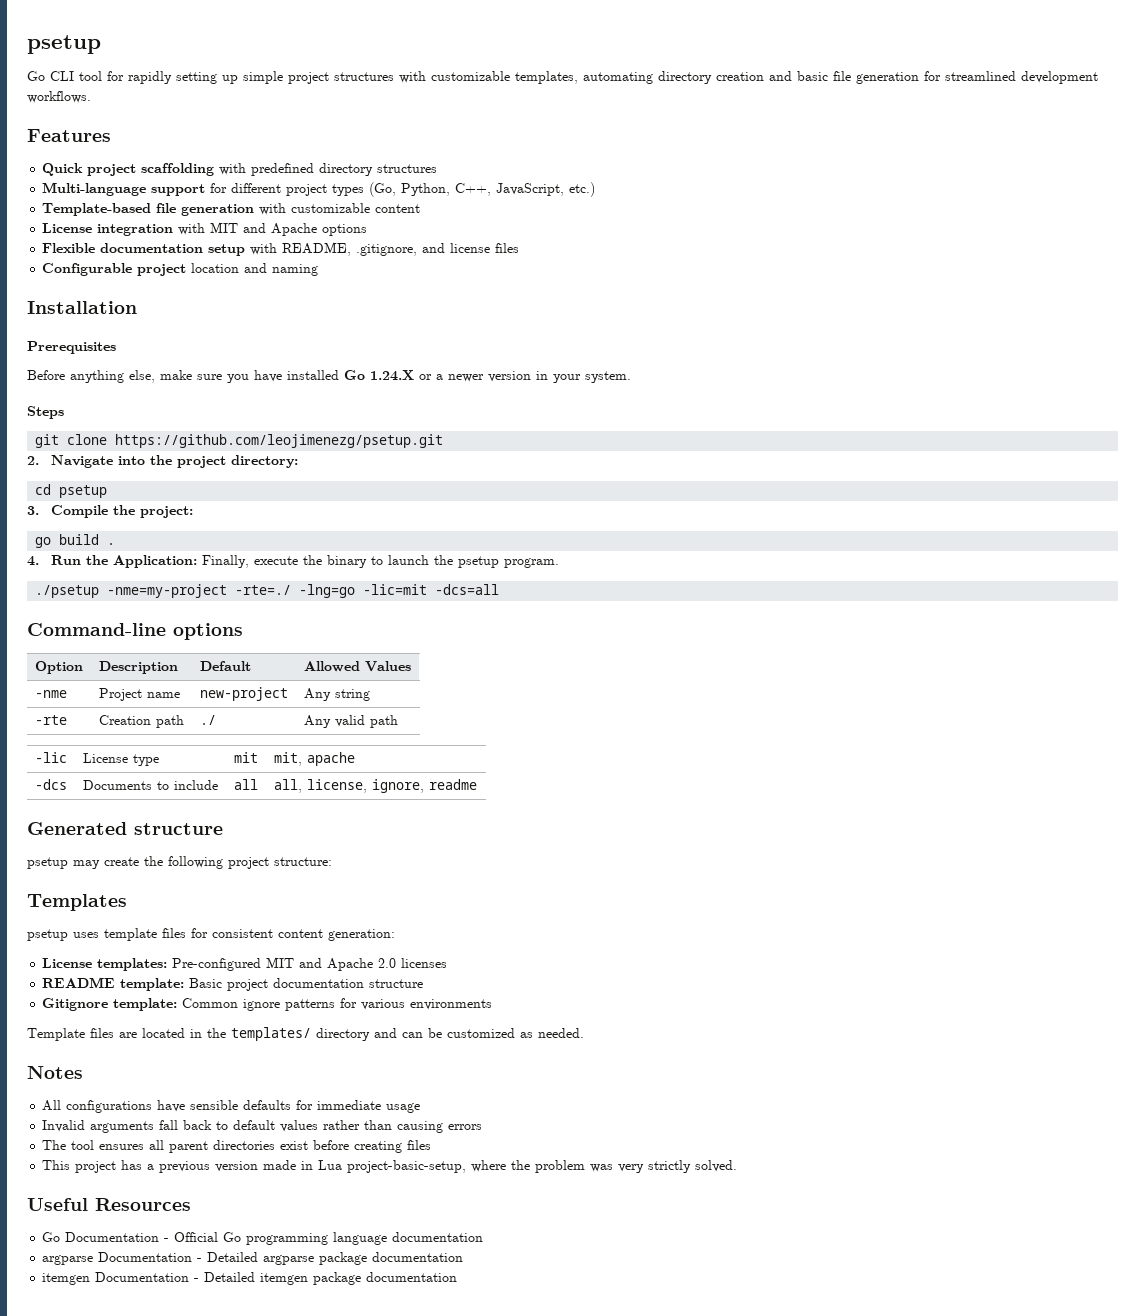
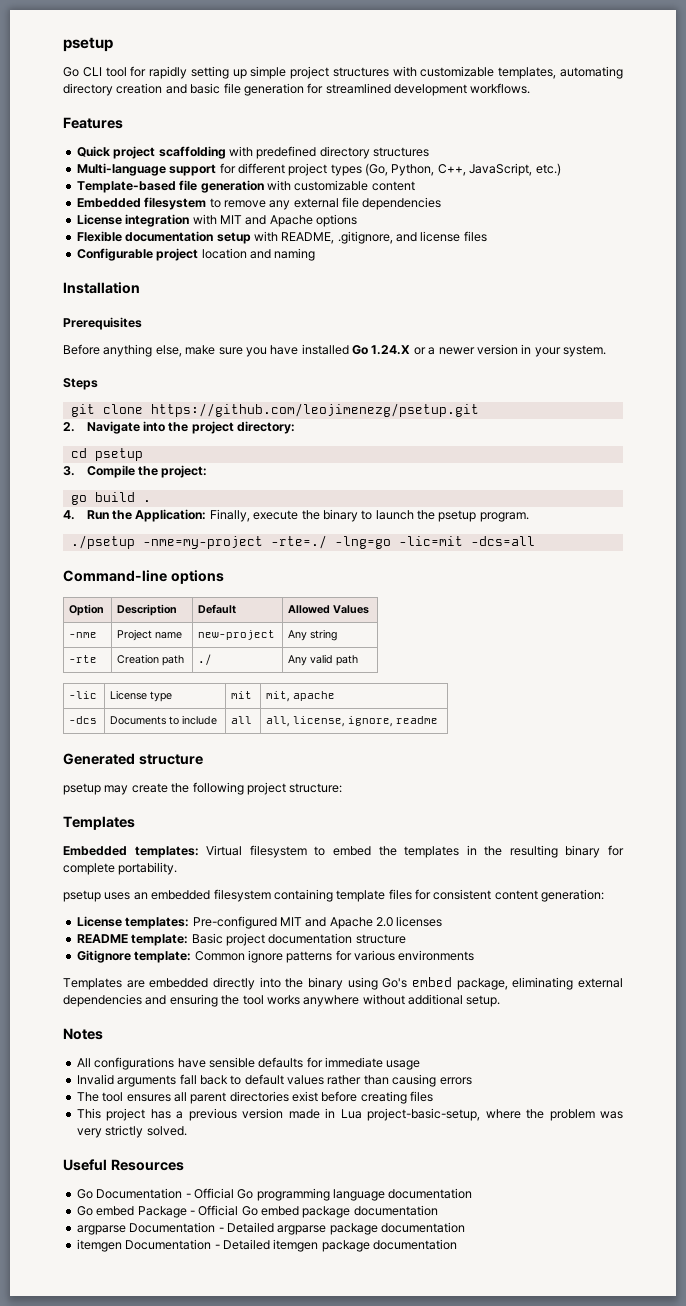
+ Embedded filesystem to remove any external file dependencies
- psetup uses template files for consistent content generation:
+ Embedded templates: Virtual filesystem to embed the templates in the resulting binary for complete portability.
+ psetup uses an embedded filesystem containing template files for consistent content generation:
- Template files are located in the templates/ directory and can be customized as needed.
+ Templates are embedded directly into the binary using Go's embed package, eliminating external dependencies and ensuring the tool works anywhere without additional setup.
+ Go embed Package - Official Go embed package documentation

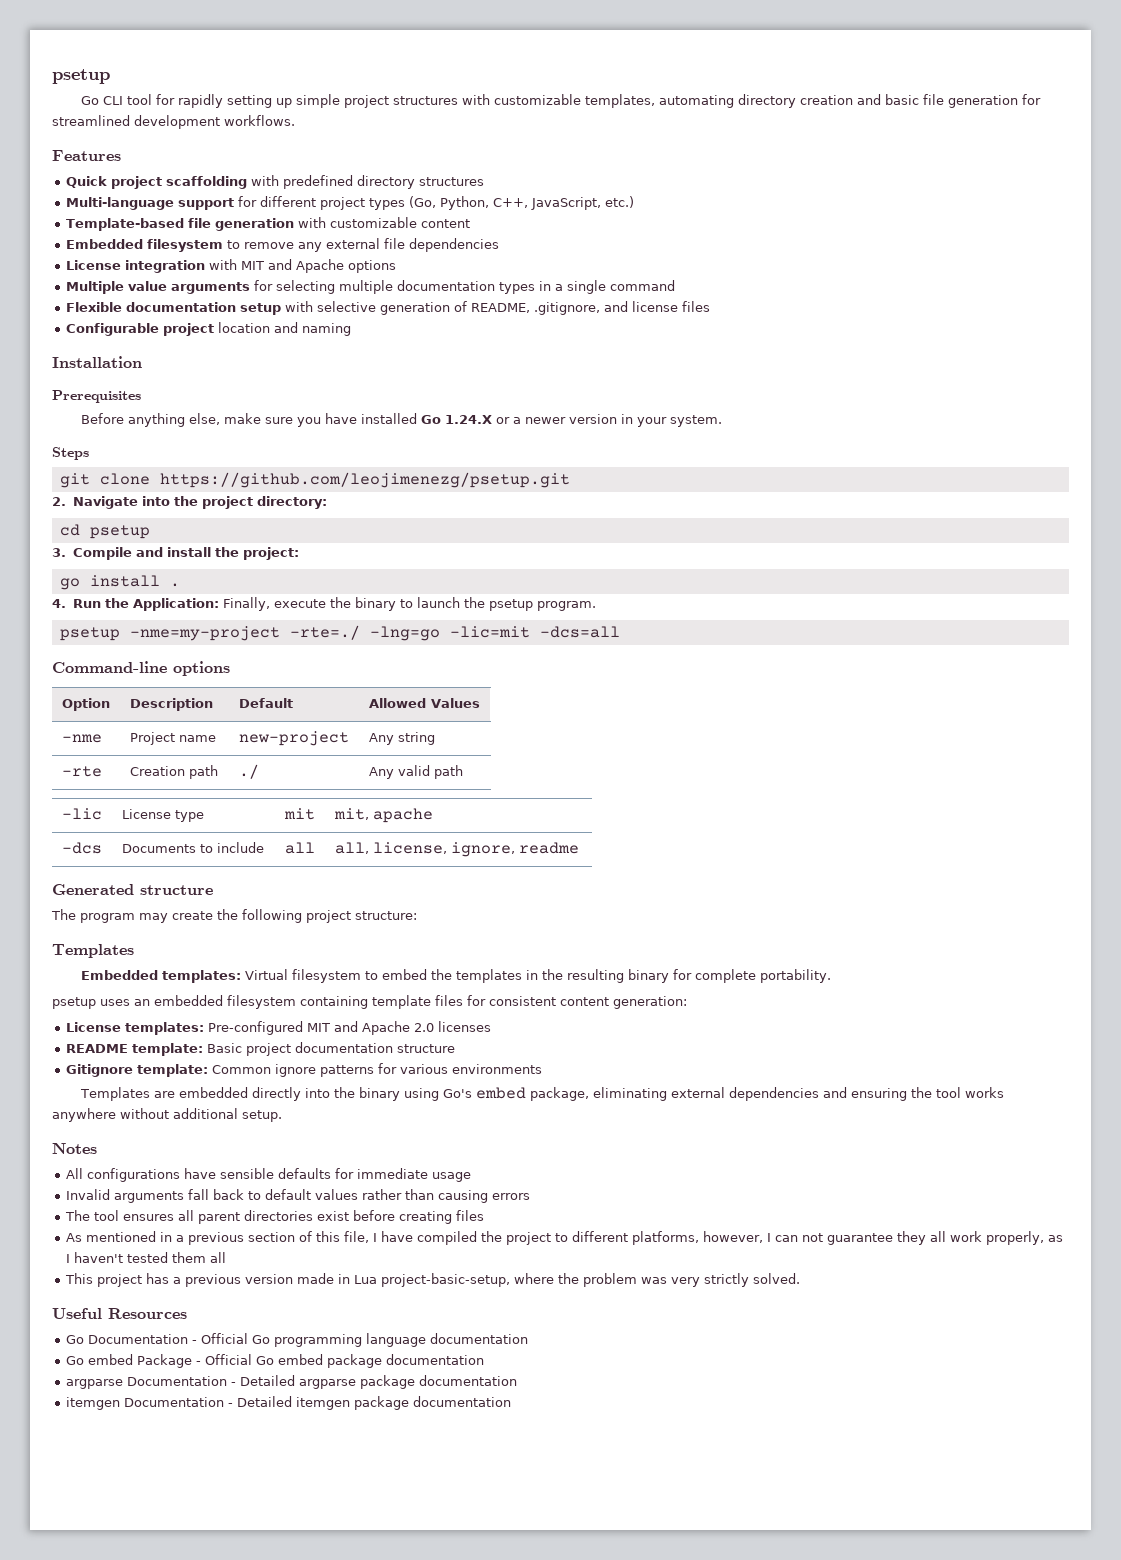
+ Multiple value arguments for selecting multiple documentation types in a single command
- Flexible documentation setup with README, .gitignore, and license files
+ Flexible documentation setup with selective generation of README, .gitignore, and license files
- 3. Compile the project:
+ 3. Compile and install the project:
- go build .
+ go install .
- ./psetup -nme=my-project -rte=./ -lng=go -lic=mit -dcs=all
+ psetup -nme=my-project -rte=./ -lng=go -lic=mit -dcs=all
- psetup may create the following project structure:
+ The program may create the following project structure:
+ As mentioned in a previous section of this file, I have compiled the project to different platforms, however, I can not guarantee they all work properly, as I haven't tested them all

